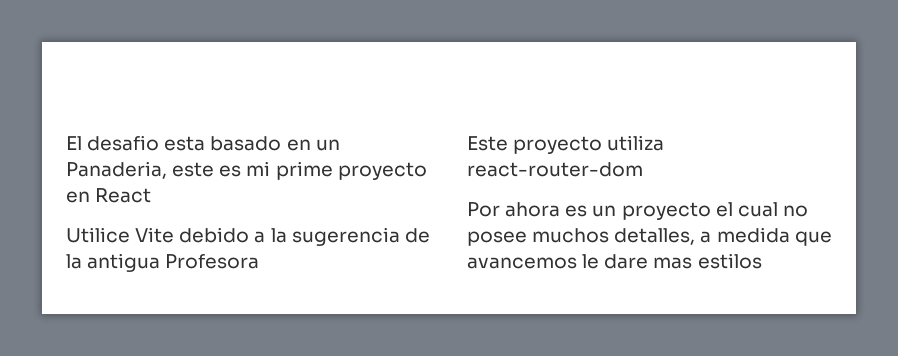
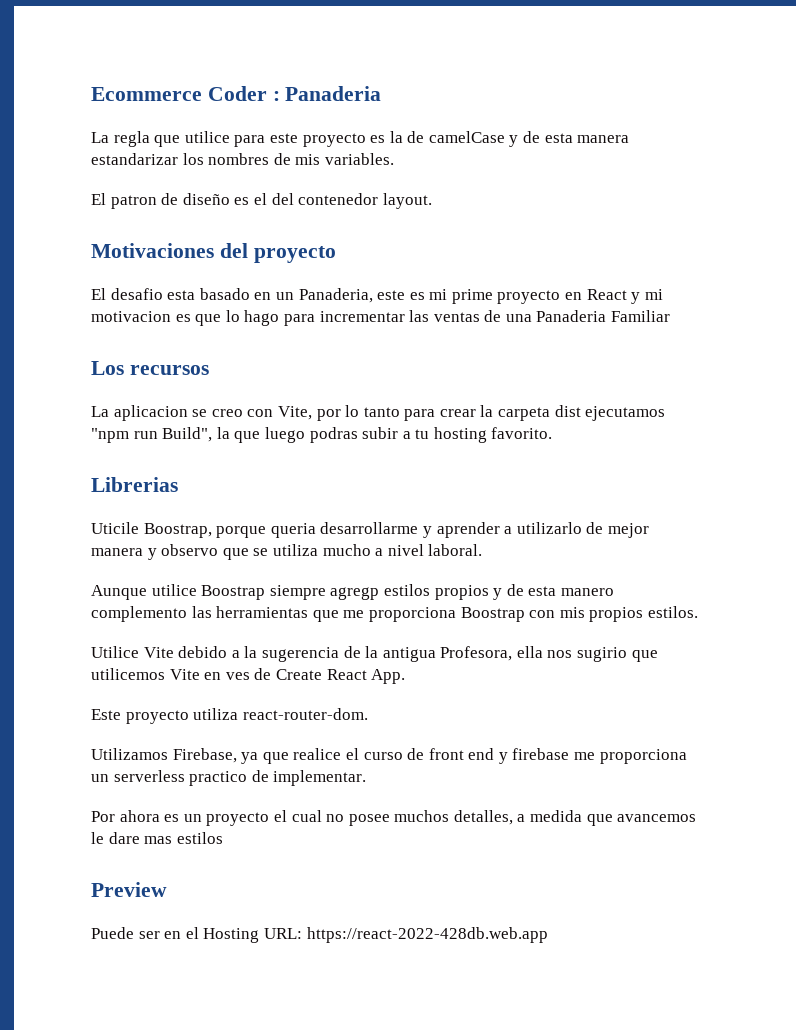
+ Ecommerce Coder : Panaderia
+ La regla que utilice para este proyecto es la de camelCase y de esta manera estandarizar los nombres de mis variables.
+ El patron de diseño es el del contenedor layout.
+ Motivaciones del proyecto
- El desafio esta basado en un Panaderia, este es mi prime proyecto en React
+ El desafio esta basado en un Panaderia, este es mi prime proyecto en React y mi motivacion es que lo hago para incrementar las ventas de una Panaderia Familiar
+ Los recursos
+ La aplicacion se creo con Vite, por lo tanto para crear la carpeta dist ejecutamos "npm run Build", la que luego podras subir a tu hosting favorito.
+ Librerias
+ Uticile Boostrap, porque queria desarrollarme y aprender a utilizarlo de mejor manera y observo que se utiliza mucho a nivel laboral.
+ Aunque utilice Boostrap siempre agregp estilos propios y de esta manero complemento las herramientas que me proporciona Boostrap con mis propios estilos.
- Utilice Vite debido a la sugerencia de la antigua Profesora
- Este proyecto utiliza react-router-dom
+ Utilice Vite debido a la sugerencia de la antigua Profesora, ella nos sugirio que utilicemos Vite en ves de Create React App.
+ Este proyecto utiliza react-router-dom.
+ Utilizamos Firebase, ya que realice el curso de front end y firebase me proporciona un serverless practico de implementar.
+ Preview
+ Puede ser en el Hosting URL: https://react-2022-428db.web.app

